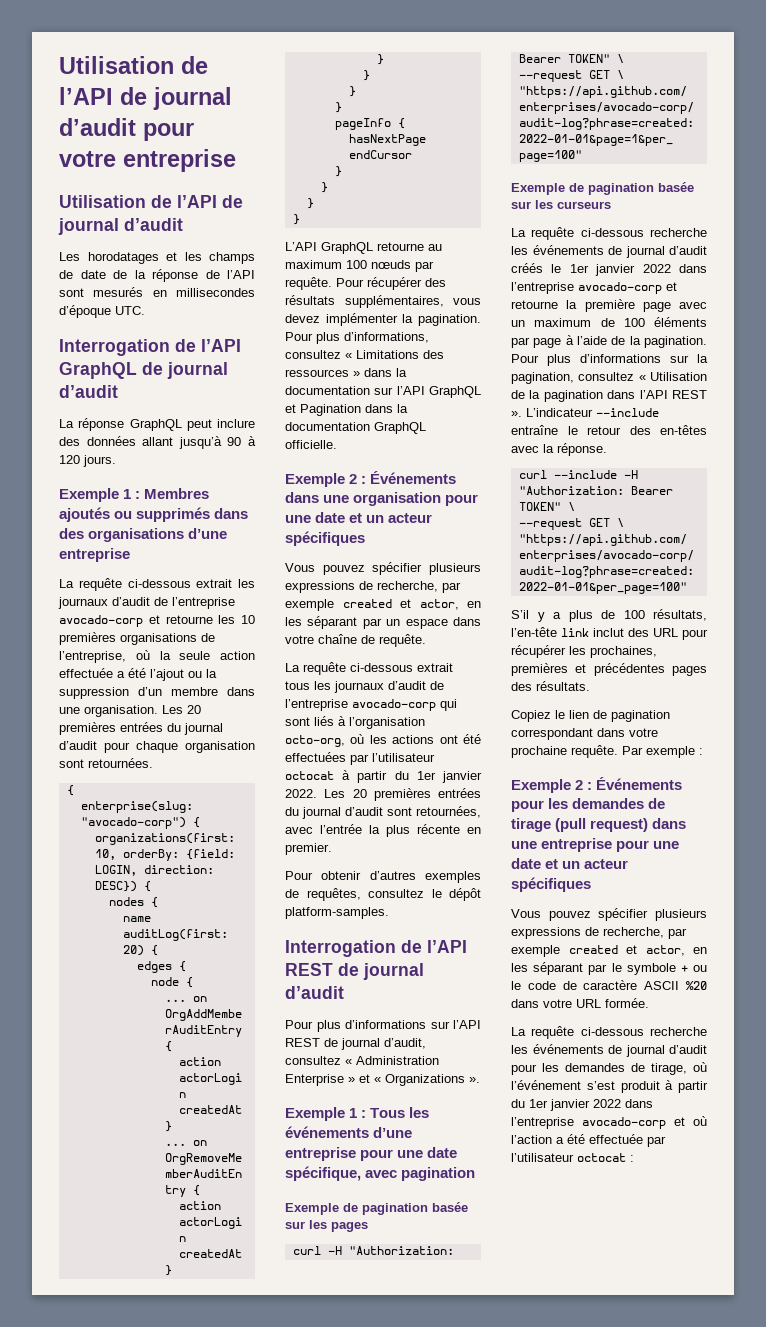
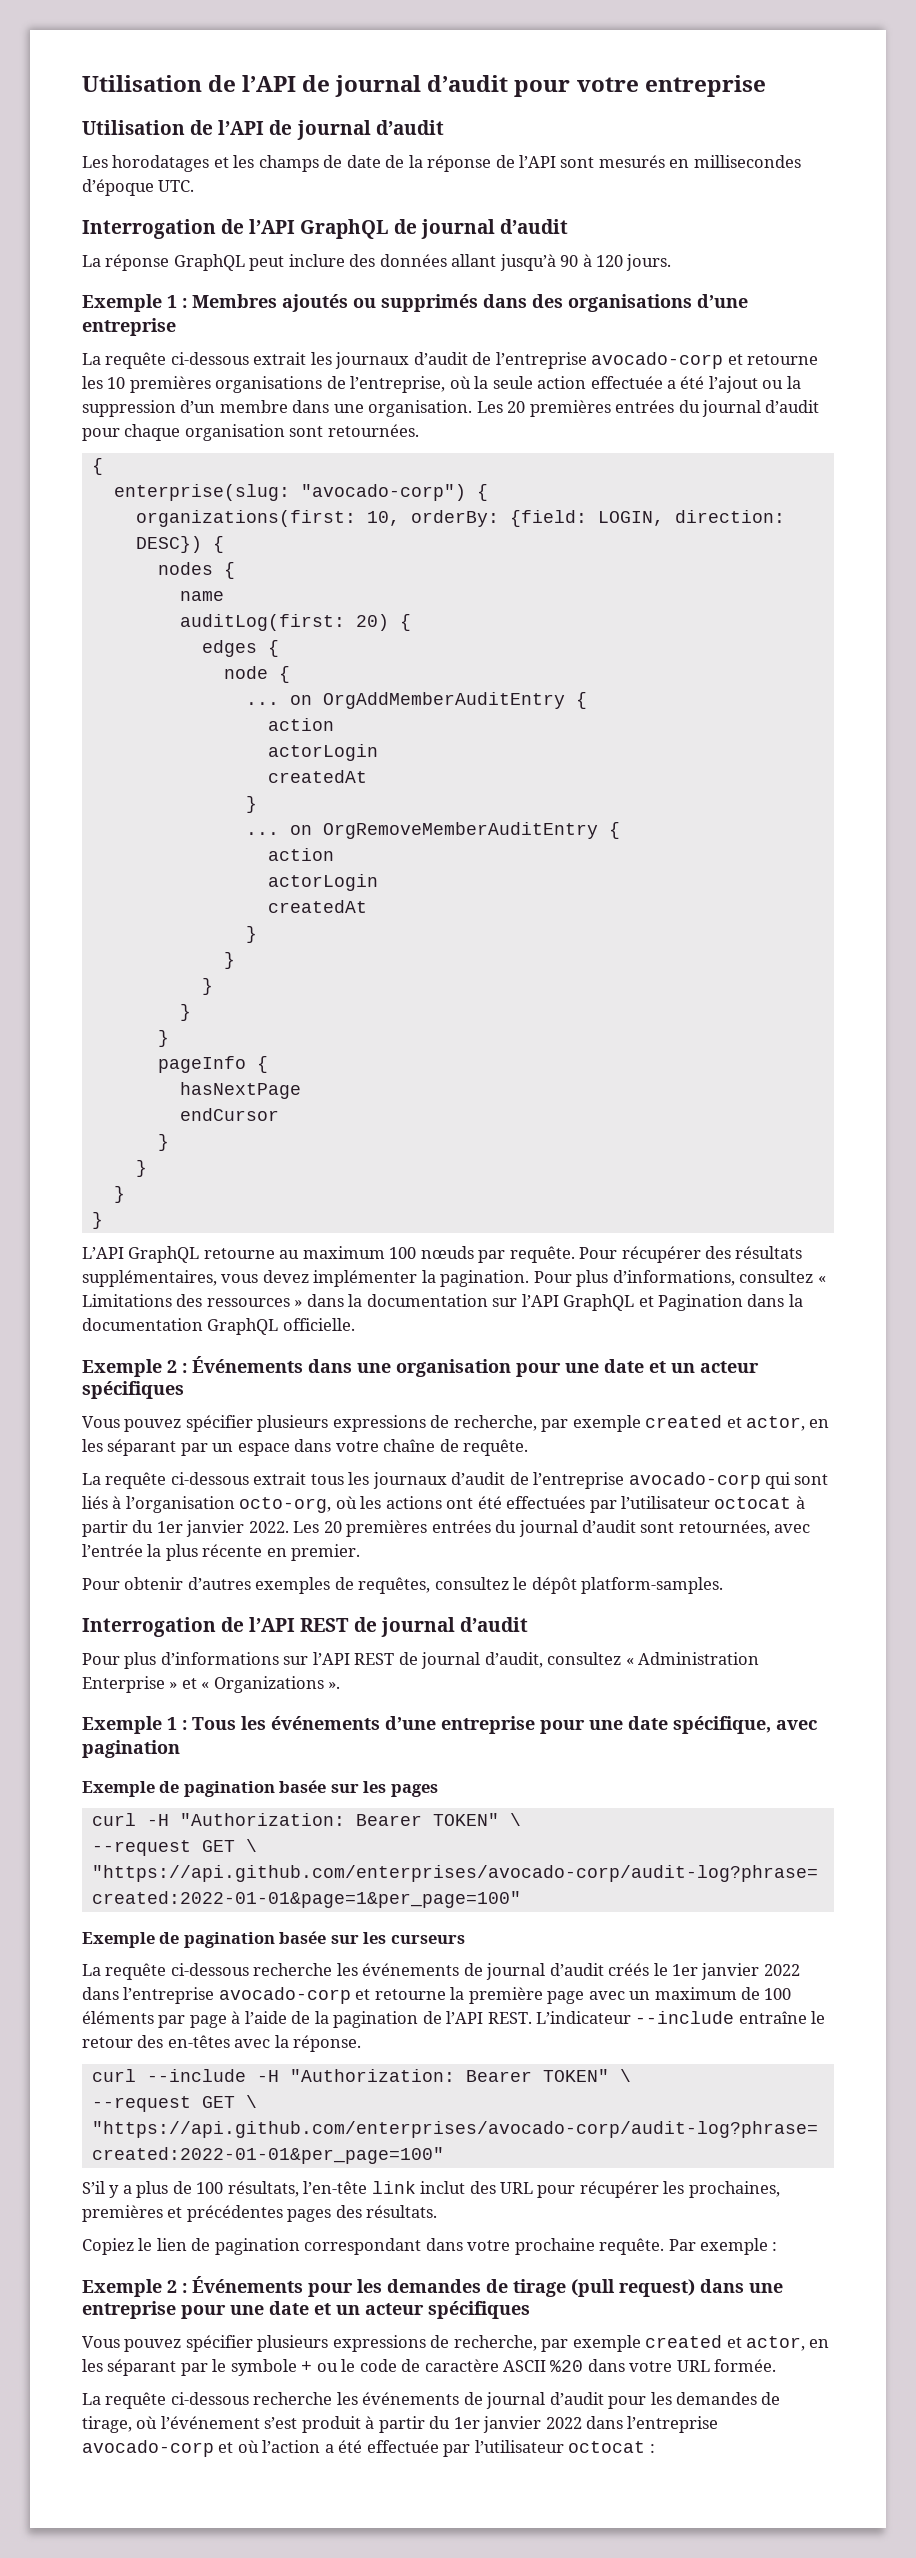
- La requête ci-dessous recherche les événements de journal d’audit créés le 1er janvier 2022 dans l’entreprise avocado-corp et retourne la première page avec un maximum de 100 éléments par page à l’aide de la pagination. Pour plus d’informations sur la pagination, consultez « Utilisation de la pagination dans l’API REST ».
+ La requête ci-dessous recherche les événements de journal d’audit créés le 1er janvier 2022 dans l’entreprise avocado-corp et retourne la première page avec un maximum de 100 éléments par page à l’aide de la pagination de l’API REST.

